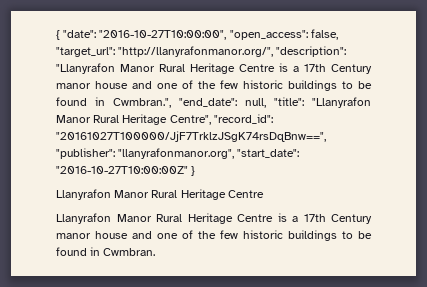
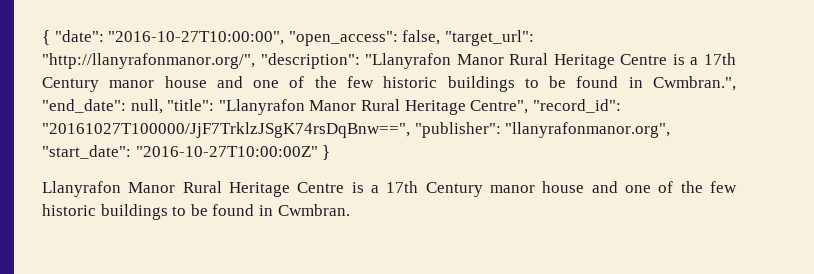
  "2016-10-27T10:00:00Z" }
- Llanyrafon Manor Rural Heritage Centre

